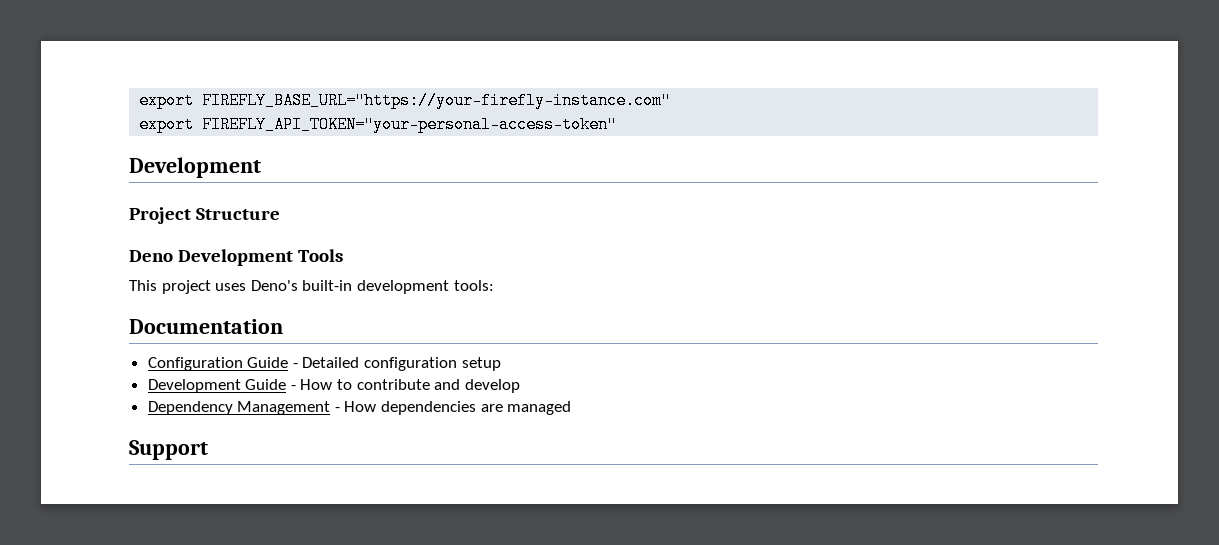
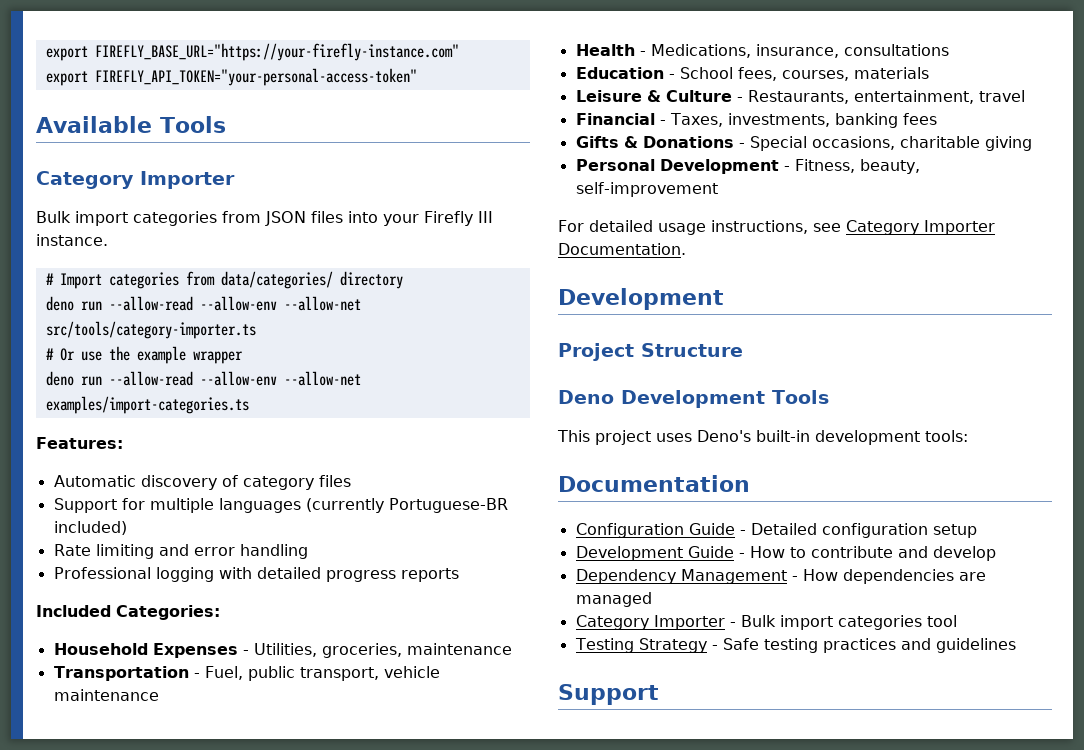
+ Available Tools
+ Category Importer
+ Bulk import categories from JSON files into your Firefly III instance.
+ # Import categories from data/categories/ directory
+ deno run --allow-read --allow-env --allow-net src/tools/category-importer.ts
+ # Or use the example wrapper
+ deno run --allow-read --allow-env --allow-net examples/import-categories.ts
+ Features:
+ Automatic discovery of category files
+ Support for multiple languages (currently Portuguese-BR included)
+ Rate limiting and error handling
+ Professional logging with detailed progress reports
+ Included Categories:
+ Household Expenses - Utilities, groceries, maintenance
+ Transportation - Fuel, public transport, vehicle maintenance
+ Health - Medications, insurance, consultations
+ Education - School fees, courses, materials
+ Leisure & Culture - Restaurants, entertainment, travel
+ Financial - Taxes, investments, banking fees
+ Gifts & Donations - Special occasions, charitable giving
+ Personal Development - Fitness, beauty, self-improvement
+ For detailed usage instructions, see Category Importer Documentation.
+ Category Importer - Bulk import categories tool
+ Testing Strategy - Safe testing practices and guidelines

